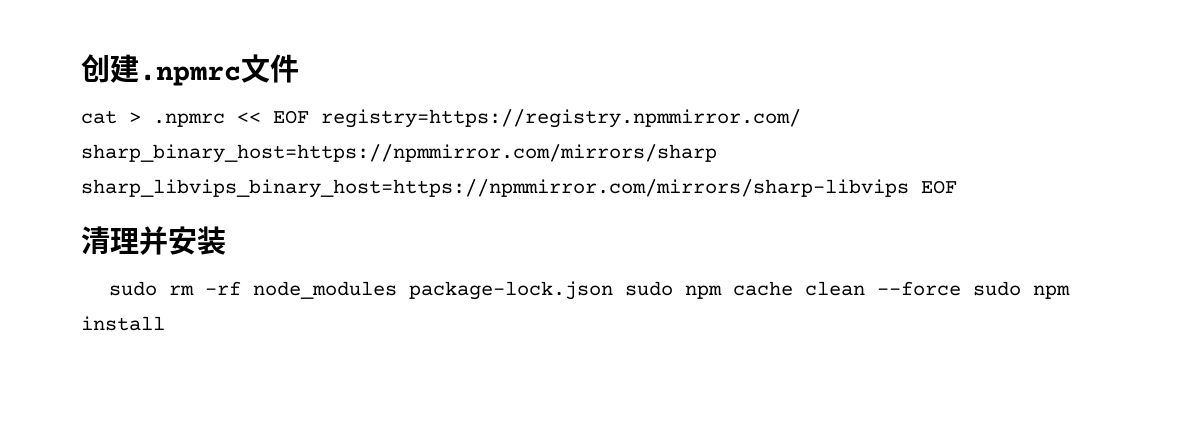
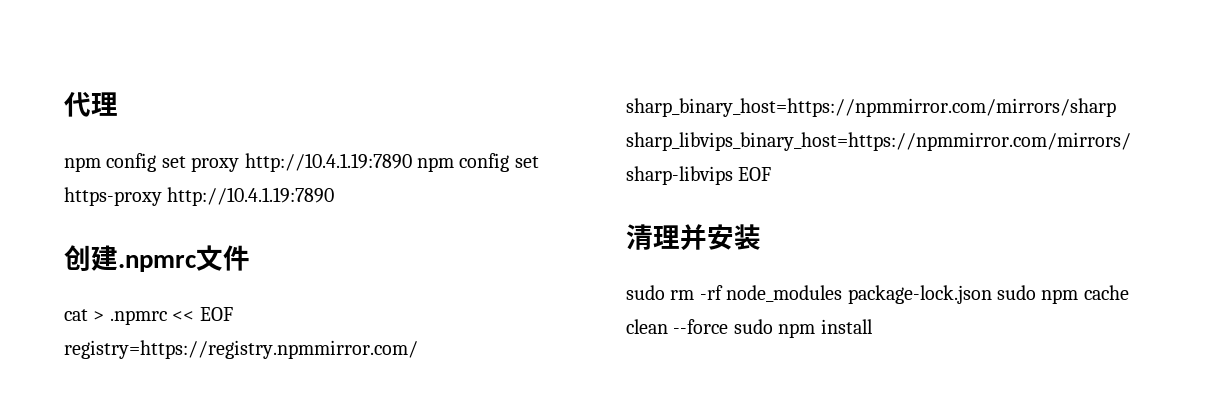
+ 代理
+ npm config set proxy http://10.4.1.19:7890 npm config set https-proxy http://10.4.1.19:7890

